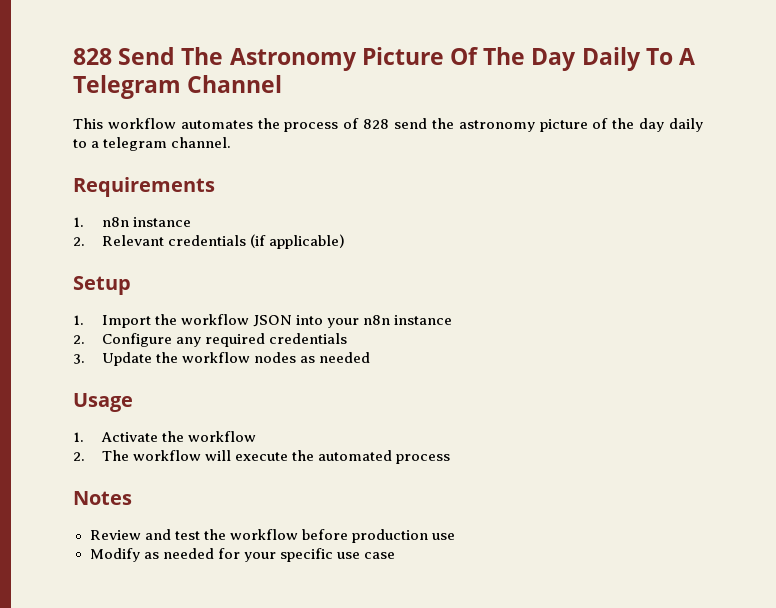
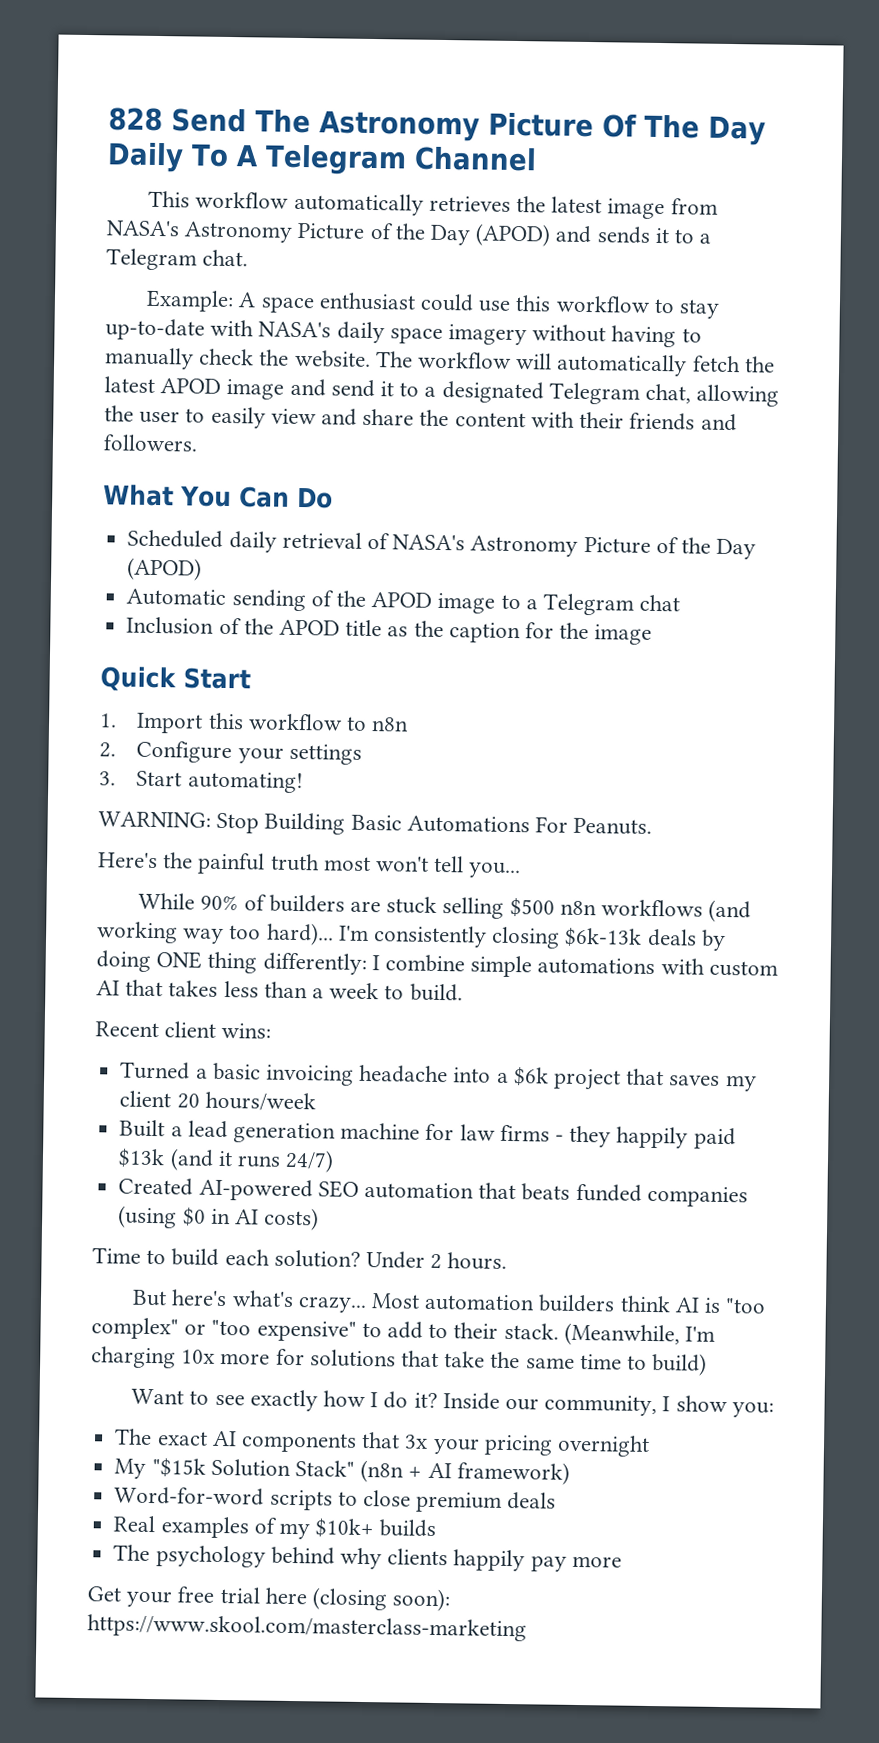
- This workflow automates the process of 828 send the astronomy picture of the day daily to a telegram channel.
- Requirements
- 1. n8n instance
- 2. Relevant credentials (if applicable)
- Setup
- 1. Import the workflow JSON into your n8n instance
+ This workflow automatically retrieves the latest image from NASA's Astronomy Picture of the Day (APOD) and sends it to a Telegram chat.
+ Example: A space enthusiast could use this workflow to stay up-to-date with NASA's daily space imagery without having to manually check the website. The workflow will automatically fetch the latest APOD image and send it to a designated Telegram chat, allowing the user to easily view and share the content with their friends and followers.
+ What You Can Do
+ Scheduled daily retrieval of NASA's Astronomy Picture of the Day (APOD)
+ Automatic sending of the APOD image to a Telegram chat
+ Inclusion of the APOD title as the caption for the image
+ Quick Start
+ 1. Import this workflow to n8n
- 2. Configure any required credentials
- 3. Update the workflow nodes as needed
- Usage
- 1. Activate the workflow
- 2. The workflow will execute the automated process
- Notes
- Review and test the workflow before production use
- Modify as needed for your specific use case
+ 2. Configure your settings
+ 3. Start automating!
+ WARNING: Stop Building Basic Automations For Peanuts.
+ Here's the painful truth most won't tell you...
+ While 90% of builders are stuck selling $500 n8n workflows (and working way too hard)... I'm consistently closing $6k-13k deals by doing ONE thing differently: I combine simple automations with custom AI that takes less than a week to build.
+ Recent client wins:
+ Turned a basic invoicing headache into a $6k project that saves my client 20 hours/week
+ Built a lead generation machine for law firms - they happily paid $13k (and it runs 24/7)
+ Created AI-powered SEO automation that beats funded companies (using $0 in AI costs)
+ Time to build each solution? Under 2 hours.
+ But here's what's crazy... Most automation builders think AI is "too complex" or "too expensive" to add to their stack. (Meanwhile, I'm charging 10x more for solutions that take the same time to build)
+ Want to see exactly how I do it? Inside our community, I show you:
+ The exact AI components that 3x your pricing overnight
+ My "$15k Solution Stack" (n8n + AI framework)
+ Word-for-word scripts to close premium deals
+ Real examples of my $10k+ builds
+ The psychology behind why clients happily pay more
+ Get your free trial here (closing soon): https://www.skool.com/masterclass-marketing

